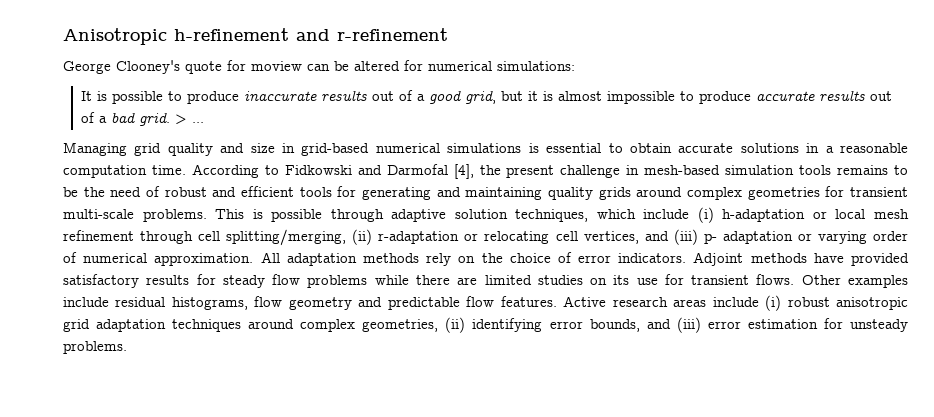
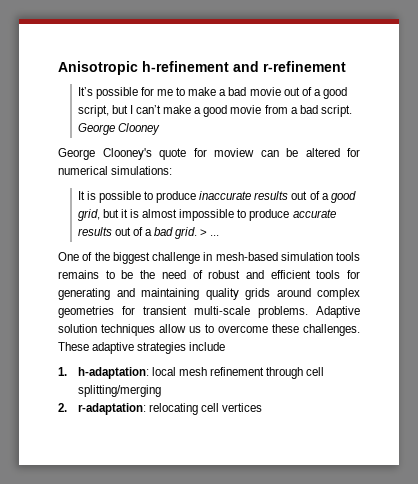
+ It’s possible for me to make a bad movie out of a good script, but I can’t make a good movie from a bad script. George Clooney
- Managing grid quality and size in grid-based numerical simulations is essential to obtain accurate solutions in a reasonable computation time. According to Fidkowski and Darmofal [4], the present challenge in mesh-based simulation tools remains to be the need of robust and efficient tools for generating and maintaining quality grids around complex geometries for transient multi-scale problems.
+ One of the biggest challenge in mesh-based simulation tools remains to be the need of robust and efficient tools for generating and maintaining quality grids around complex geometries for transient multi-scale problems.
- This is possible through adaptive solution techniques, which include (i) h-adaptation or local mesh refinement through cell splitting/merging, (ii) r-adaptation or relocating cell vertices, and (iii) p- adaptation or varying order of numerical approximation. All adaptation methods rely on the choice of error indicators. Adjoint methods have provided satisfactory results for steady flow problems while there are limited studies on its use for transient flows. Other examples include residual histograms, flow geometry and predictable flow features. Active research areas include (i) robust anisotropic grid adaptation techniques around complex geometries, (ii) identifying error bounds, and (iii) error estimation for unsteady problems.
+ Adaptive solution techniques allow us to overcome these challenges. These adaptive strategies include
+ 1. h-adaptation: local mesh refinement through cell splitting/merging
+ 2. r-adaptation: relocating cell vertices

